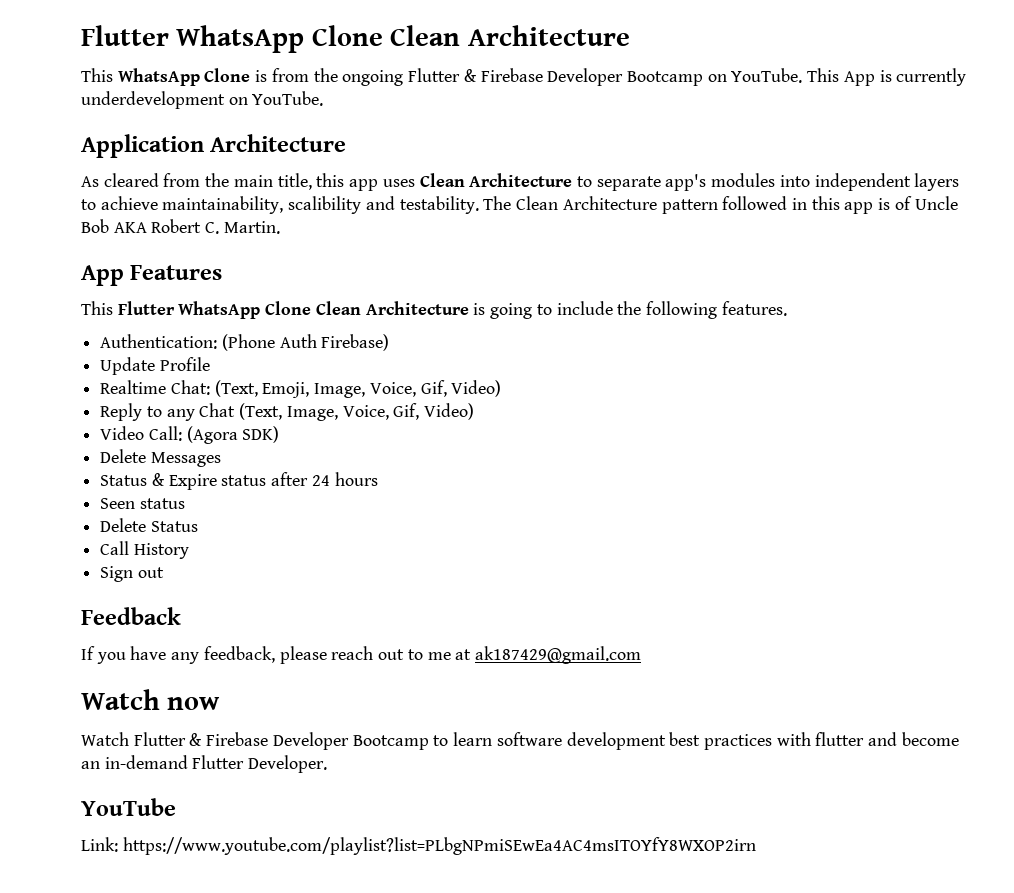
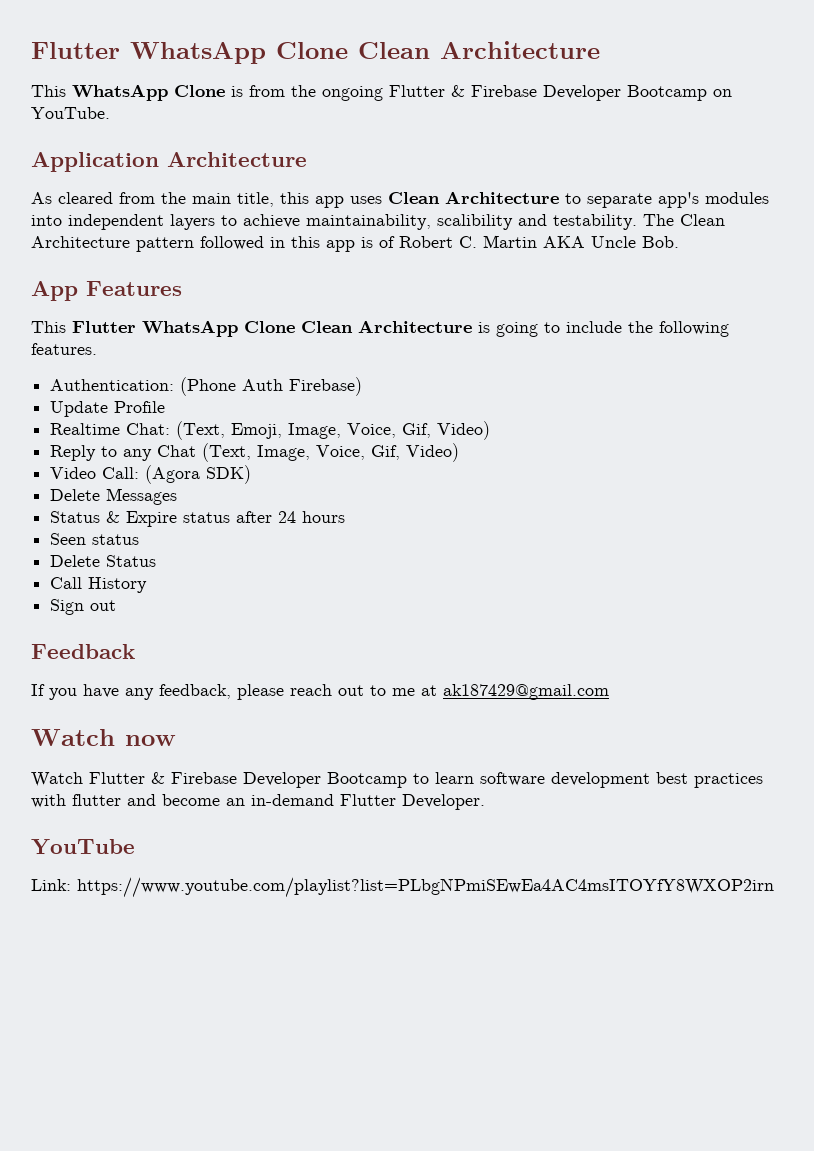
- This App is currently underdevelopment on YouTube.
- The Clean Architecture pattern followed in this app is of Uncle Bob AKA Robert C. Martin.
+ The Clean Architecture pattern followed in this app is of Robert C. Martin AKA Uncle Bob.

